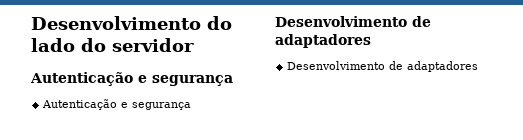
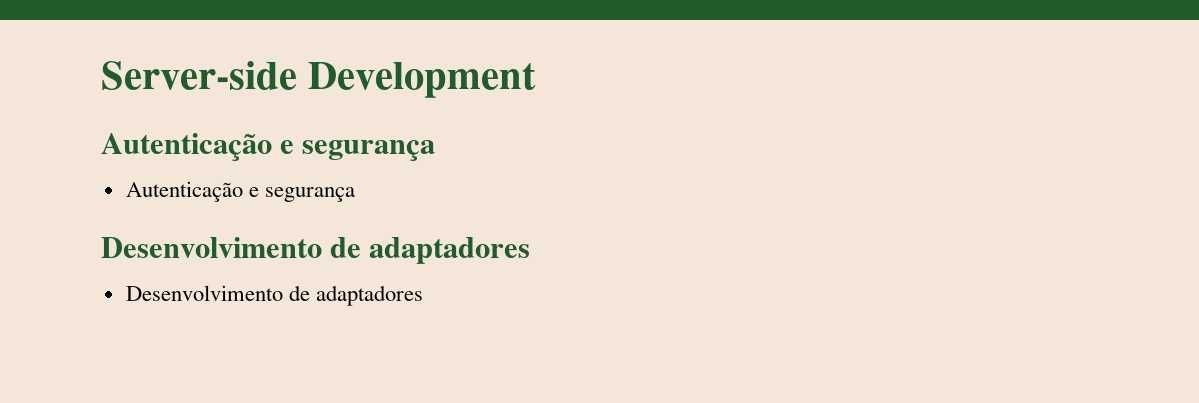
- Desenvolvimento do lado do servidor
+ Server-side Development

